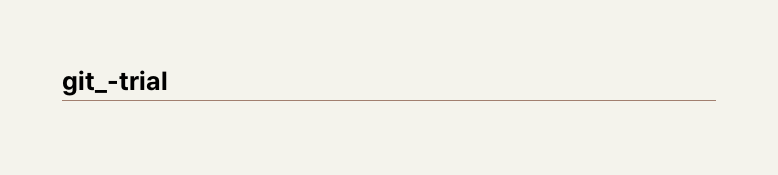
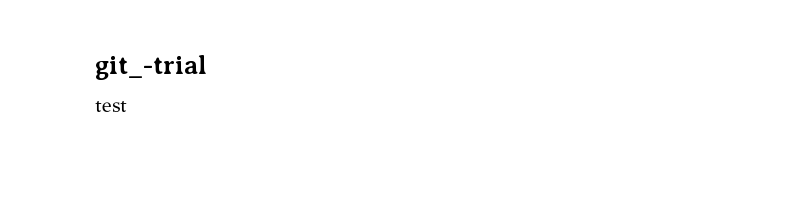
+ test

